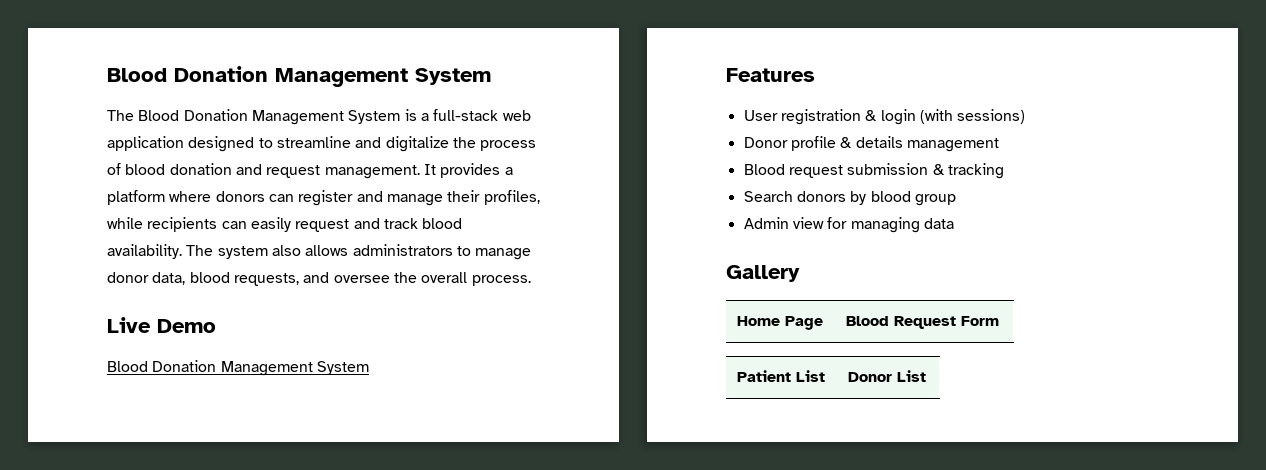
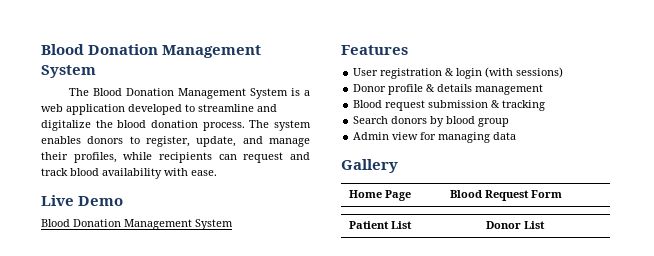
- The Blood Donation Management System is a full-stack web application designed to streamline and digitalize the process of blood donation and request management. It provides a platform where donors can register and manage their profiles, while recipients can easily request and track blood availability. The system also allows administrators to manage donor data, blood requests, and oversee the overall process.
+ The Blood Donation Management System is a web application developed to streamline and digitalize the blood donation process. The system enables donors to register, update, and manage their profiles, while recipients can request and track blood availability with ease.

